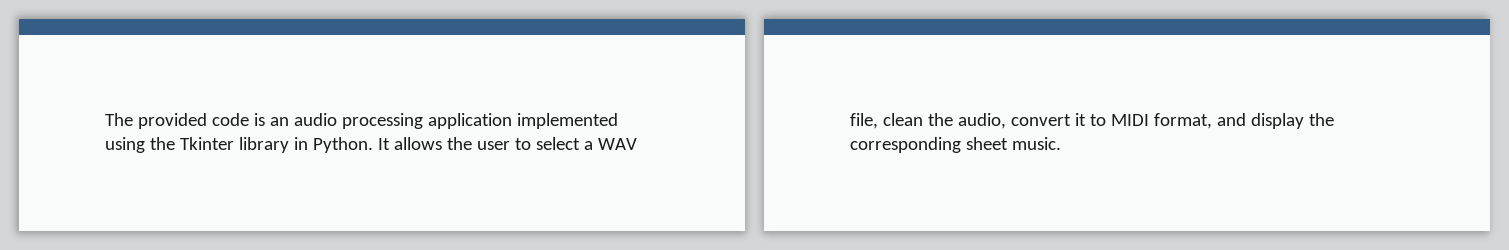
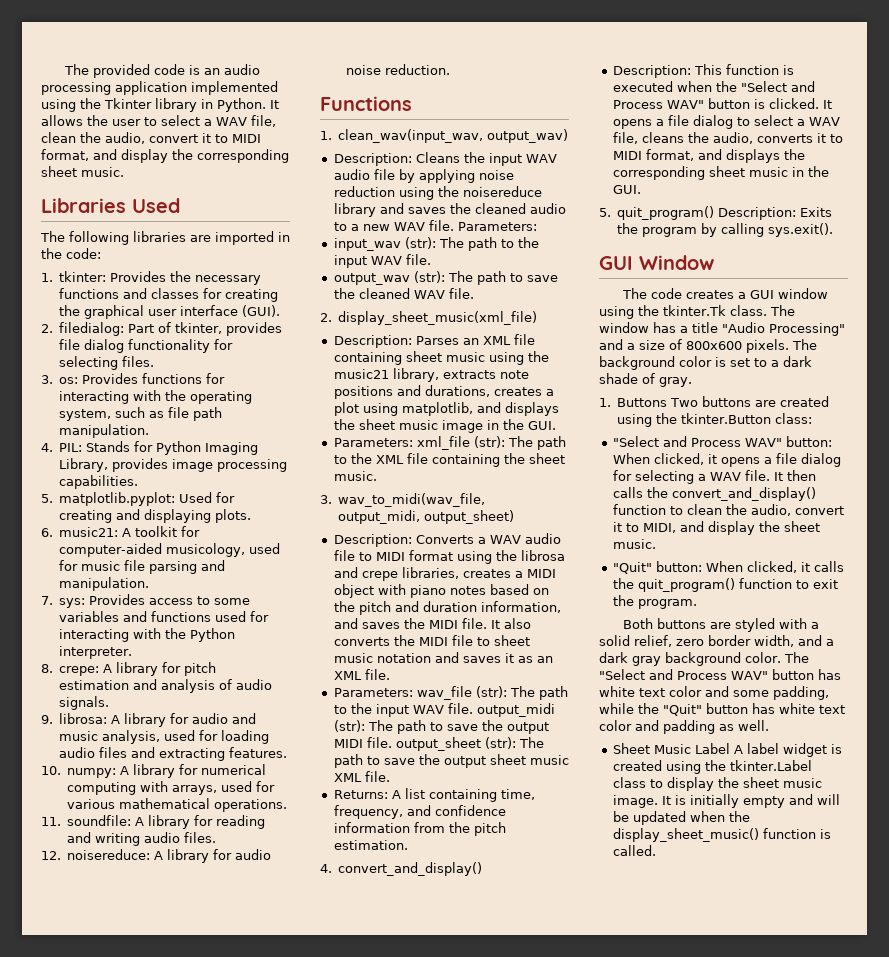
+ Libraries Used
+ The following libraries are imported in the code:
+ 1. tkinter: Provides the necessary functions and classes for creating the graphical user interface (GUI).
+ 2. filedialog: Part of tkinter, provides file dialog functionality for selecting files.
+ 3. os: Provides functions for interacting with the operating system, such as file path manipulation.
+ 4. PIL: Stands for Python Imaging Library, provides image processing capabilities.
+ 5. matplotlib.pyplot: Used for creating and displaying plots.
+ 6. music21: A toolkit for computer-aided musicology, used for music file parsing and manipulation.
+ 7. sys: Provides access to some variables and functions used for interacting with the Python interpreter.
+ 8. crepe: A library for pitch estimation and analysis of audio signals.
+ 9. librosa: A library for audio and music analysis, used for loading audio files and extracting features.
+ 10. numpy: A library for numerical computing with arrays, used for various mathematical operations.
+ 11. soundfile: A library for reading and writing audio files.
+ 12. noisereduce: A library for audio noise reduction.
+ Functions
+ 1. clean_wav(input_wav, output_wav)
+ Description: Cleans the input WAV audio file by applying noise reduction using the noisereduce library and saves the cleaned audio to a new WAV file. Parameters:
+ input_wav (str): The path to the input WAV file.
+ output_wav (str): The path to save the cleaned WAV file.
+ 2. display_sheet_music(xml_file)
+ Description: Parses an XML file containing sheet music using the music21 library, extracts note positions and durations, creates a plot using matplotlib, and displays the sheet music image in the GUI.
+ Parameters: xml_file (str): The path to the XML file containing the sheet music.
+ 3. wav_to_midi(wav_file, output_midi, output_sheet)
+ Description: Converts a WAV audio file to MIDI format using the librosa and crepe libraries, creates a MIDI object with piano notes based on the pitch and duration information, and saves the MIDI file. It also converts the MIDI file to sheet music notation and saves it as an XML file.
+ Parameters: wav_file (str): The path to the input WAV file. output_midi (str): The path to save the output MIDI file. output_sheet (str): The path to save the output sheet music XML file.
+ Returns: A list containing time, frequency, and confidence information from the pitch estimation.
+ 4. convert_and_display()
+ Description: This function is executed when the "Select and Process WAV" button is clicked. It opens a file dialog to select a WAV file, cleans the audio, converts it to MIDI format, and displays the corresponding sheet music in the GUI.
+ 5. quit_program() Description: Exits the program by calling sys.exit().
+ GUI Window
+ The code creates a GUI window using the tkinter.Tk class. The window has a title "Audio Processing" and a size of 800x600 pixels. The background color is set to a dark shade of gray.
+ 1. Buttons Two buttons are created using the tkinter.Button class:
+ "Select and Process WAV" button: When clicked, it opens a file dialog for selecting a WAV file. It then calls the convert_and_display() function to clean the audio, convert it to MIDI, and display the sheet music.
+ "Quit" button: When clicked, it calls the quit_program() function to exit the program.
+ Both buttons are styled with a solid relief, zero border width, and a dark gray background color. The "Select and Process WAV" button has white text color and some padding, while the "Quit" button has white text color and padding as well.
+ Sheet Music Label A label widget is created using the tkinter.Label class to display the sheet music image. It is initially empty and will be updated when the display_sheet_music() function is called.

